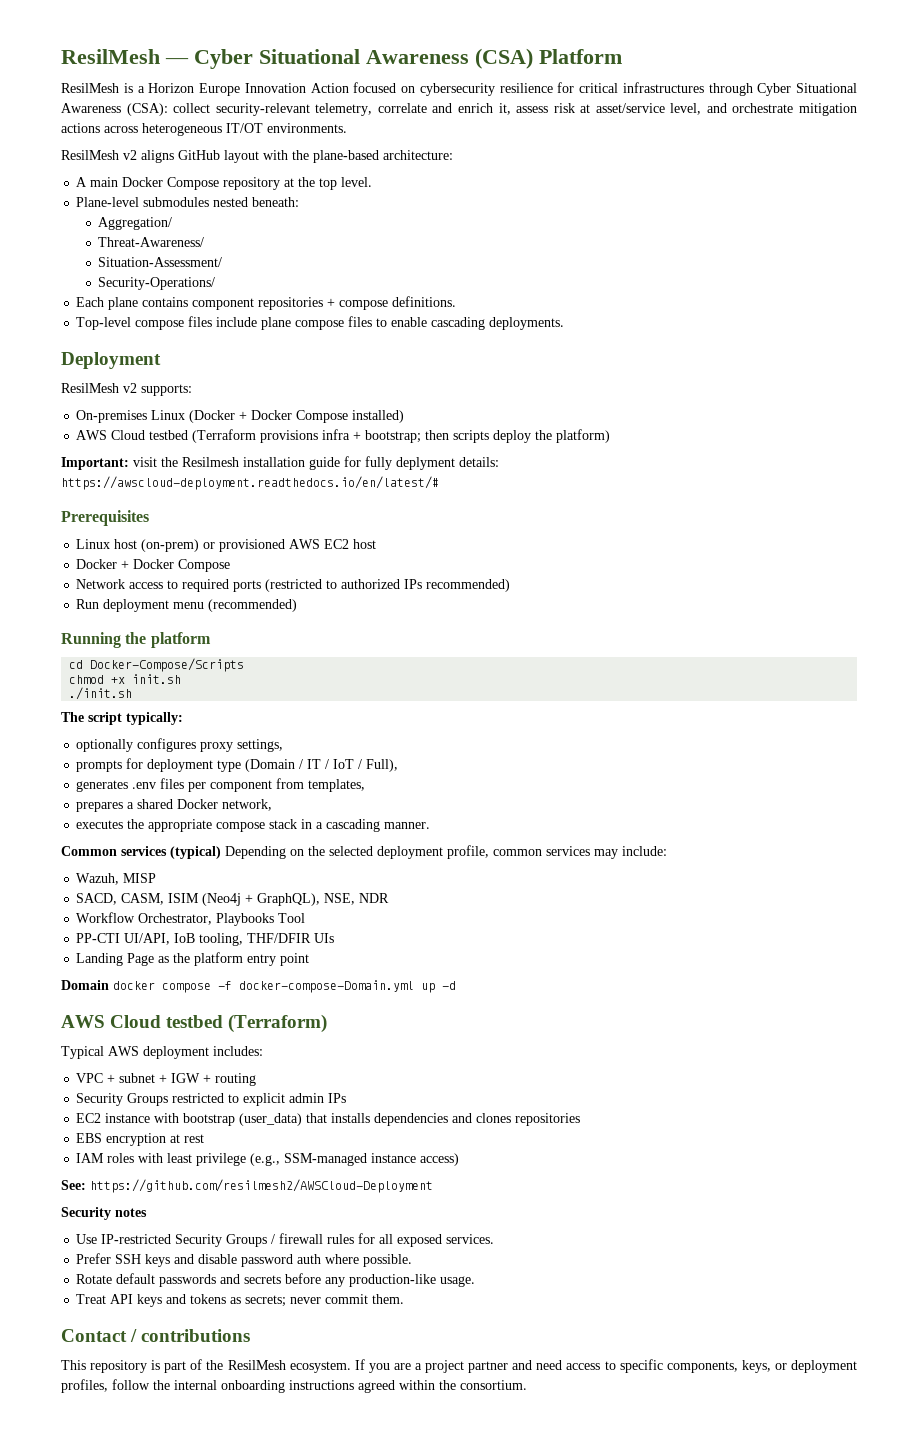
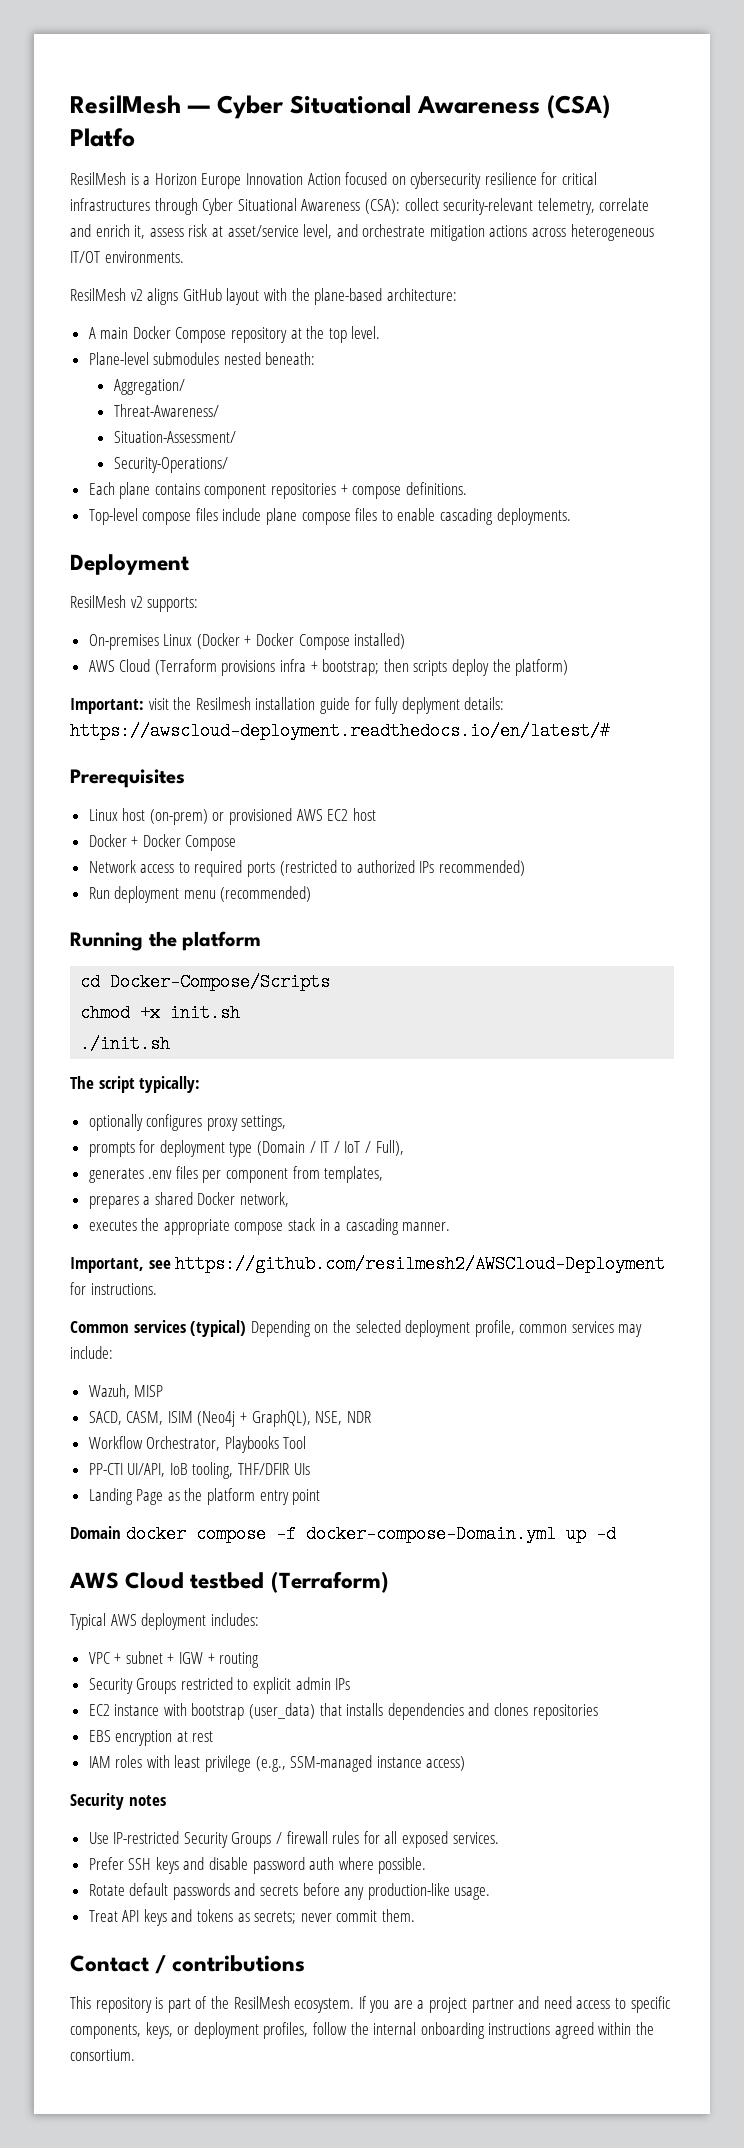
- ResilMesh — Cyber Situational Awareness (CSA) Platform
+ ResilMesh — Cyber Situational Awareness (CSA) Platfo
- AWS Cloud testbed (Terraform provisions infra + bootstrap; then scripts deploy the platform)
+ AWS Cloud (Terraform provisions infra + bootstrap; then scripts deploy the platform)
+ Important, see https://github.com/resilmesh2/AWSCloud-Deployment for instructions.
- See: https://github.com/resilmesh2/AWSCloud-Deployment

